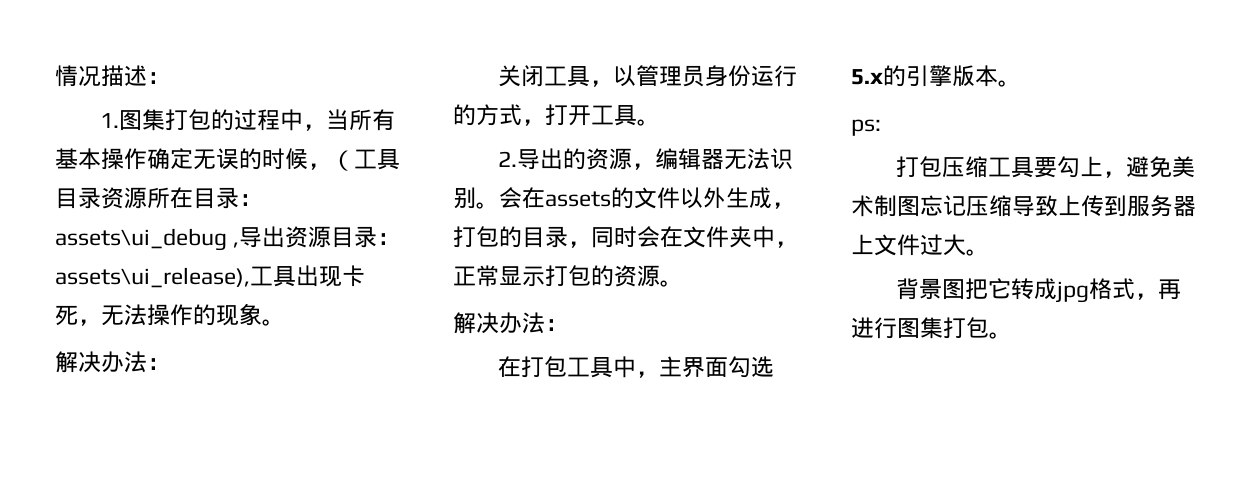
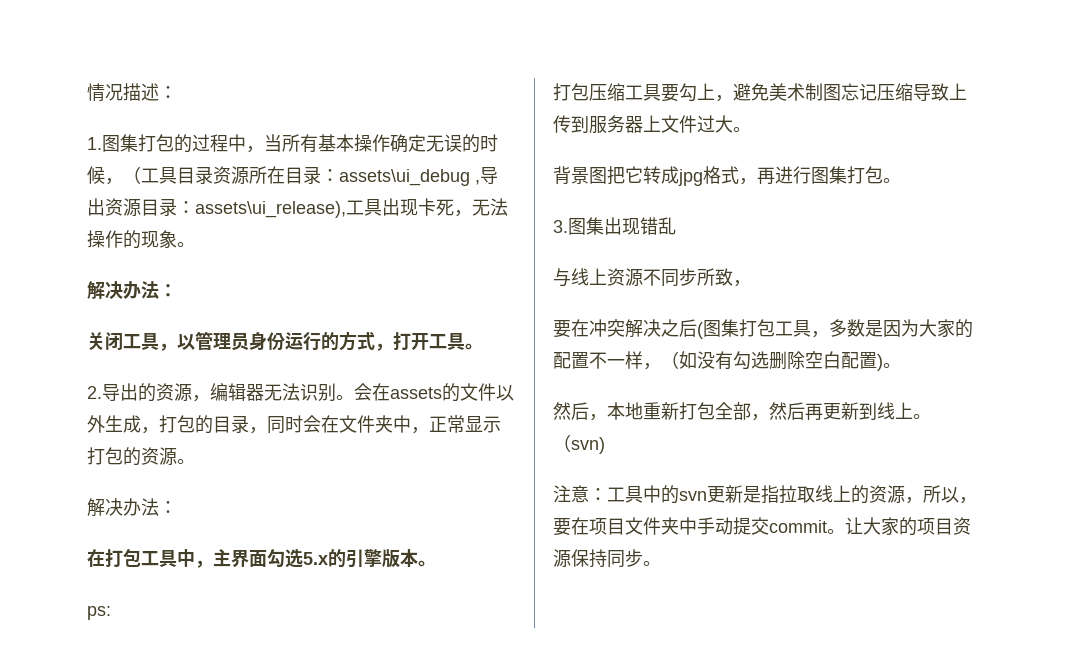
+ 3.图集出现错乱
+ 与线上资源不同步所致，
+ 要在冲突解决之后(图集打包工具，多数是因为大家的配置不一样，（如没有勾选删除空白配置)。
+ 然后，本地重新打包全部，然后再更新到线上。（svn)
+ 注意：工具中的svn更新是指拉取线上的资源，所以，要在项目文件夹中手动提交commit。让大家的项目资源保持同步。

